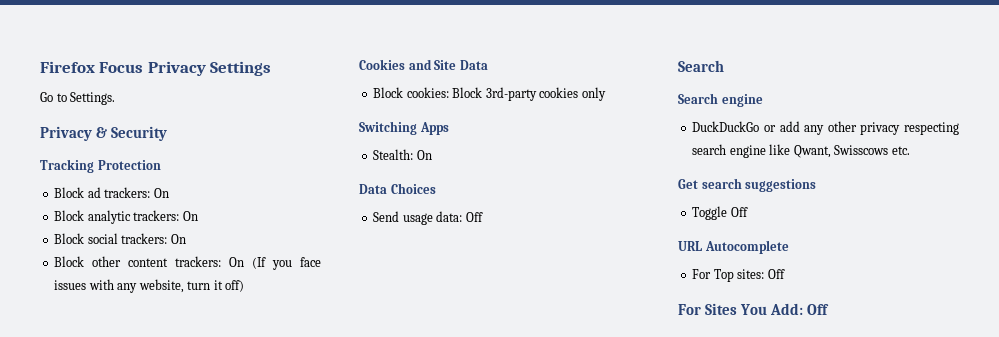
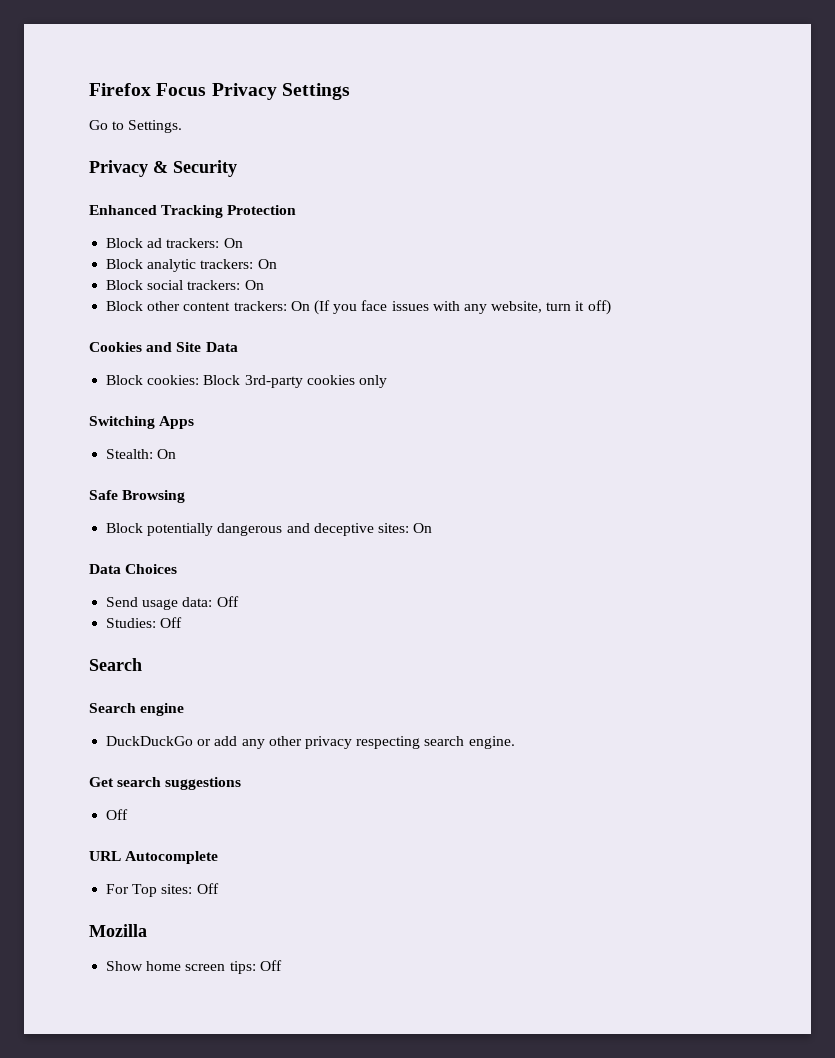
- Tracking Protection
+ Enhanced Tracking Protection
+ Safe Browsing
+ Block potentially dangerous and deceptive sites: On
+ Studies: Off
- DuckDuckGo or add any other privacy respecting search engine like Qwant, Swisscows etc.
+ DuckDuckGo or add any other privacy respecting search engine.
  Get search suggestions
- Toggle Off
+ Off
- For Sites You Add: Off
+ Mozilla
+ Show home screen tips: Off

